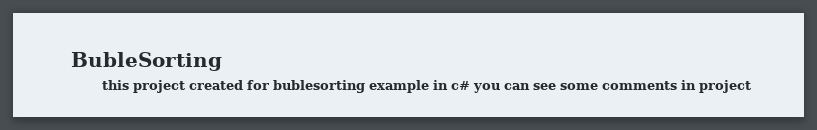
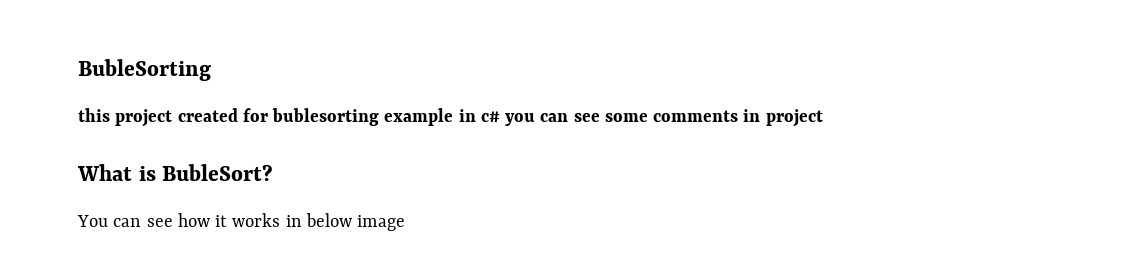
+ What is BubleSort?
+ You can see how it works in below image

